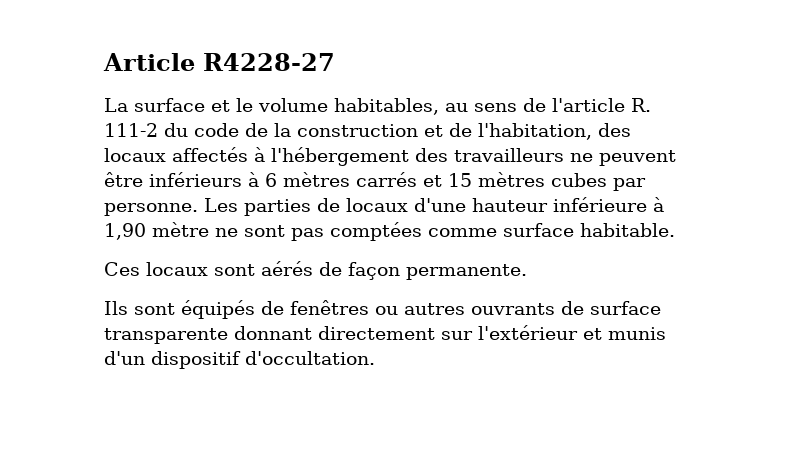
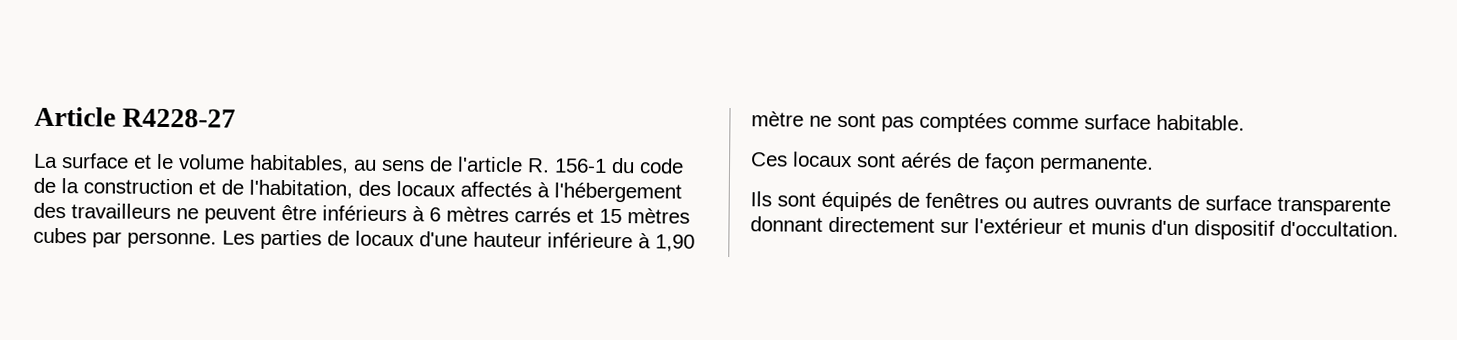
- La surface et le volume habitables, au sens de l'article R. 111-2 du code de la construction et de l'habitation, des locaux affectés à l'hébergement des travailleurs ne peuvent être inférieurs à 6 mètres carrés et 15 mètres cubes par personne.
+ La surface et le volume habitables, au sens de l'article R. 156-1 du code de la construction et de l'habitation, des locaux affectés à l'hébergement des travailleurs ne peuvent être inférieurs à 6 mètres carrés et 15 mètres cubes par personne.

